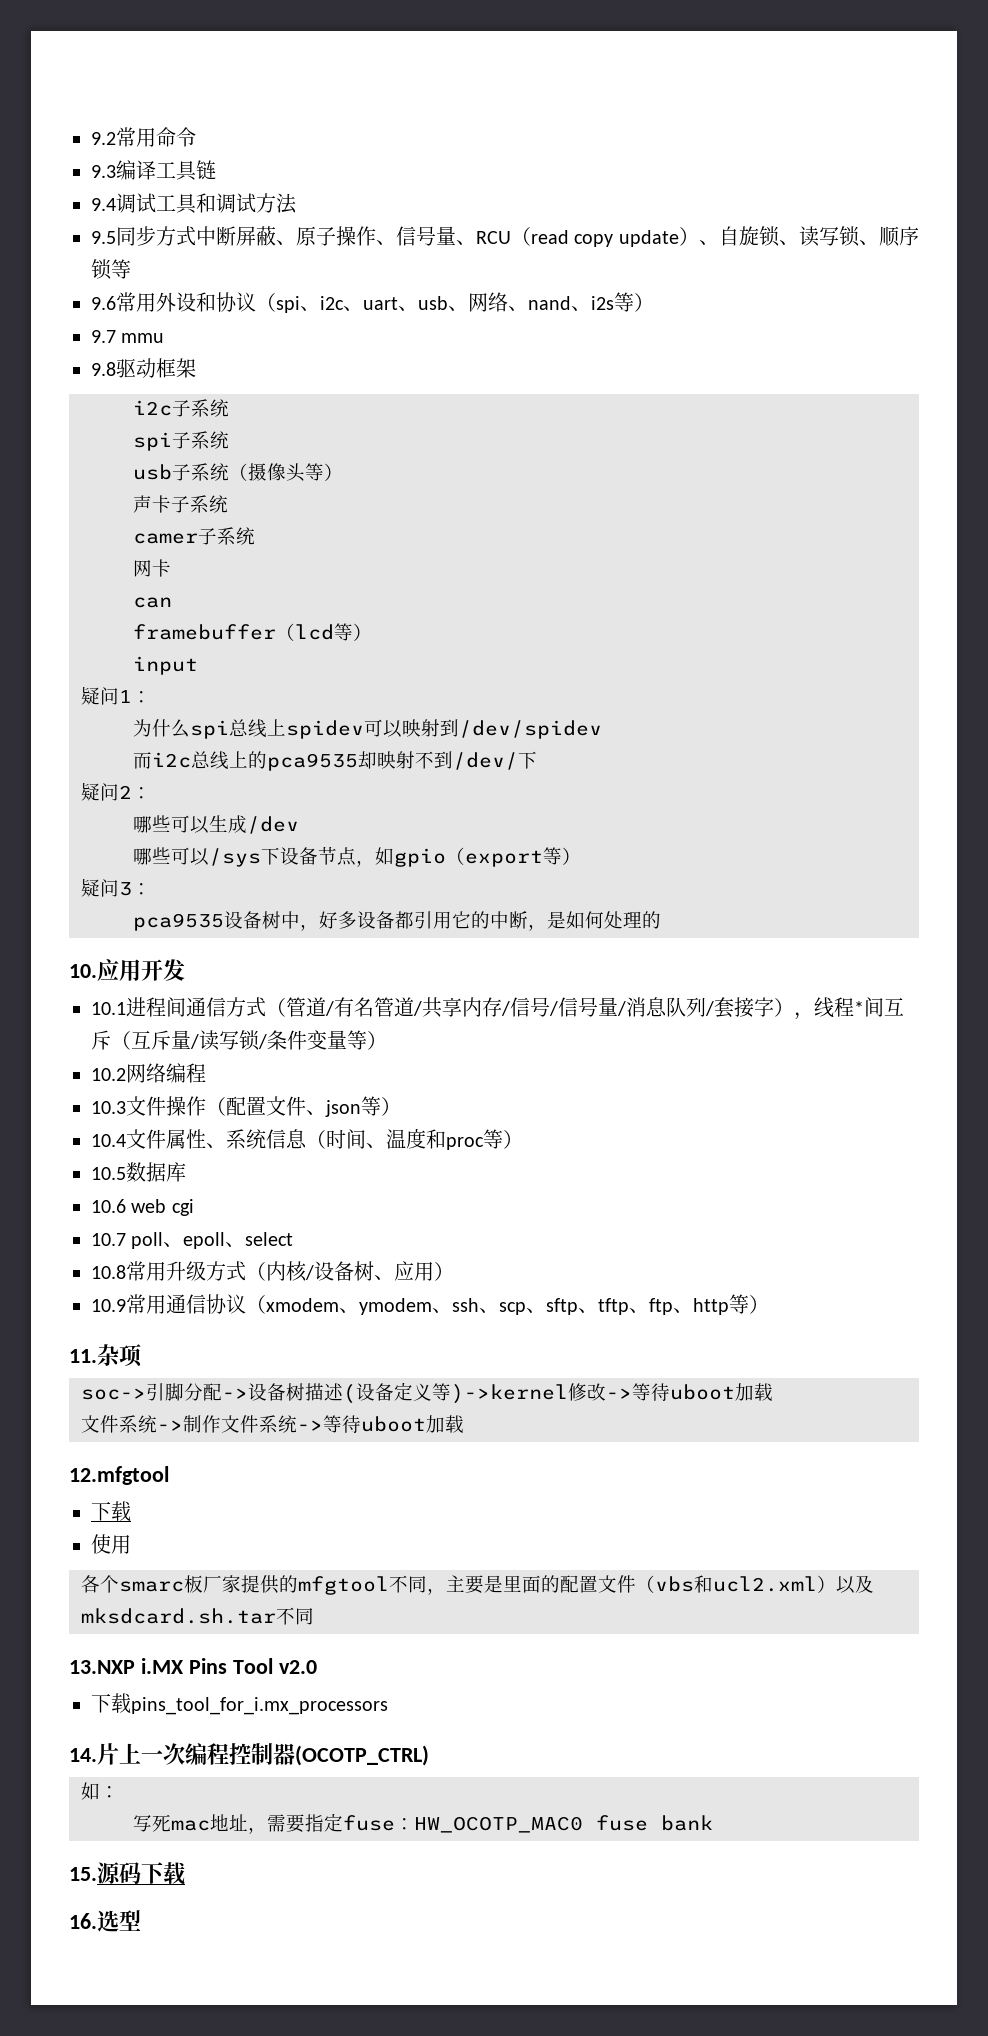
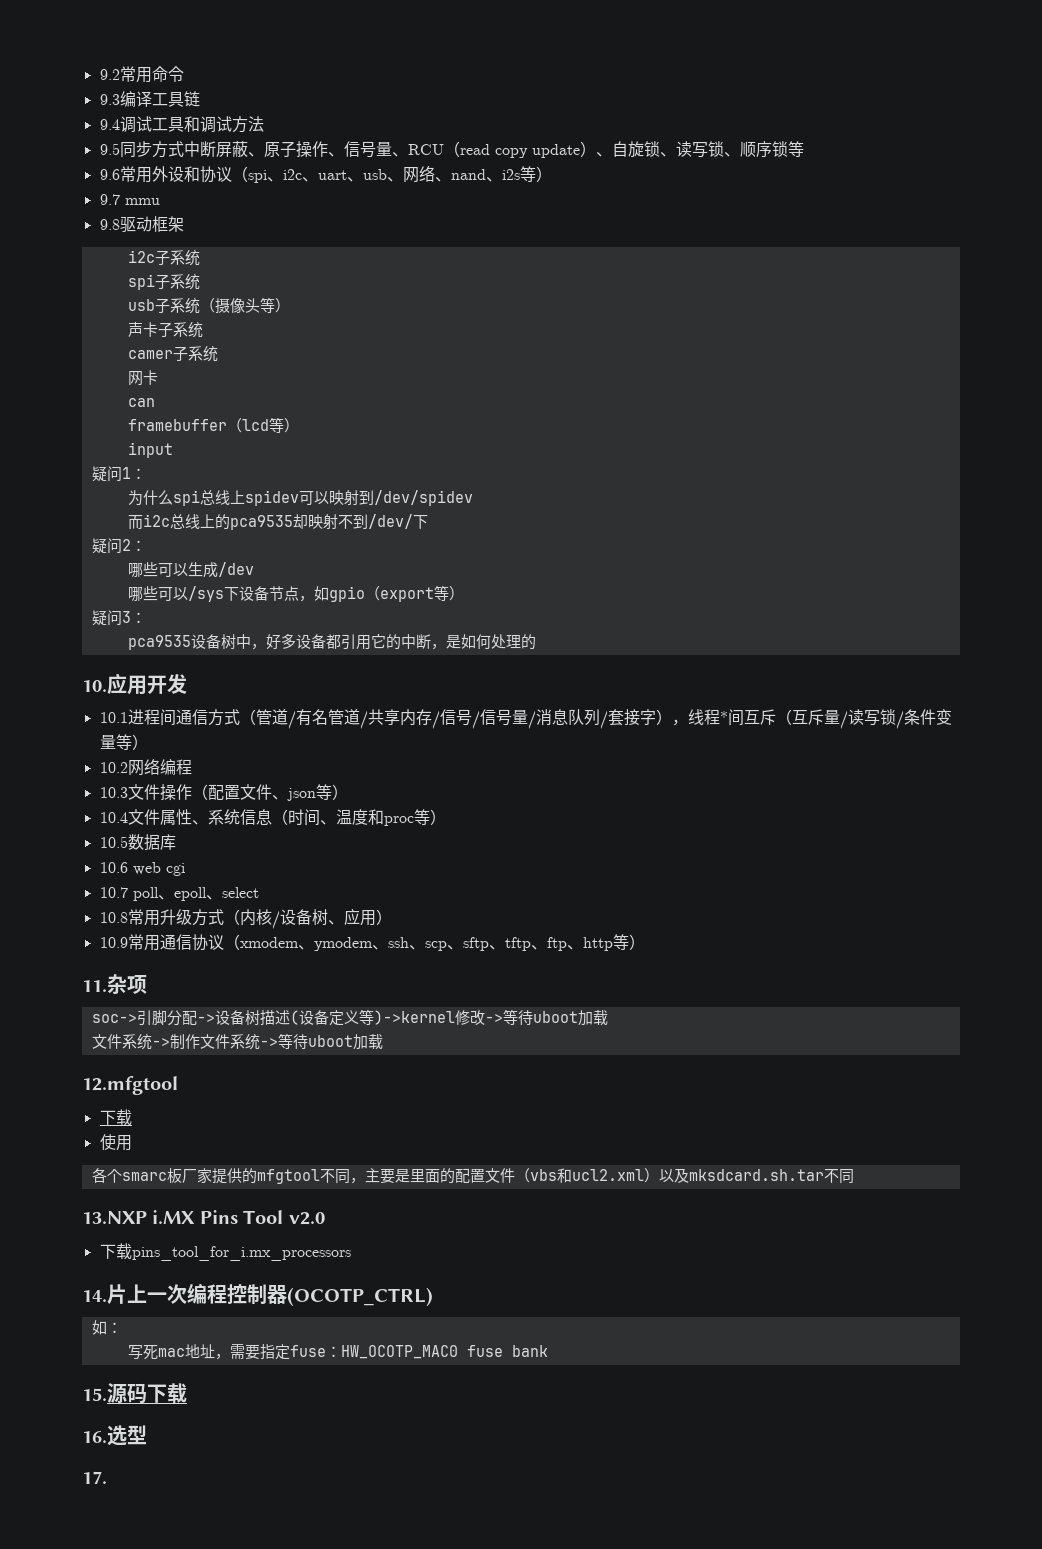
+ 17.

